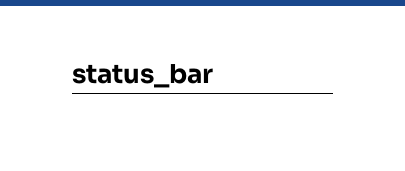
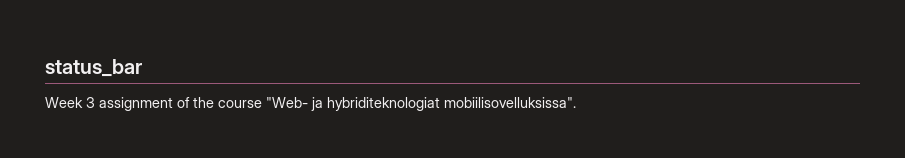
+ Week 3 assignment of the course "Web- ja hybriditeknologiat mobiilisovelluksissa".

